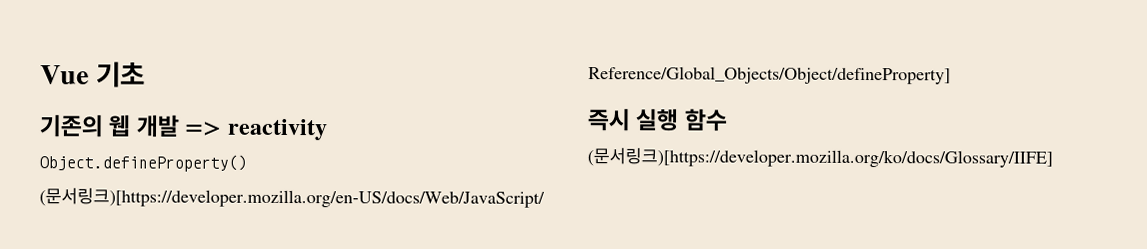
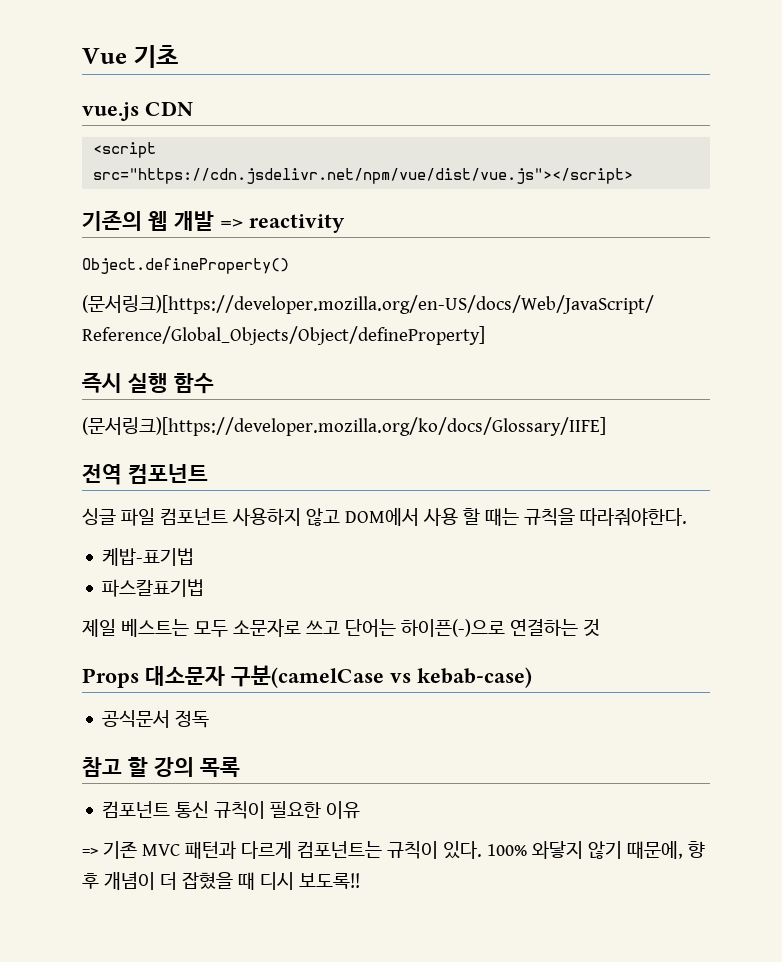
+ vue.js CDN
+ <script src="https://cdn.jsdelivr.net/npm/vue/dist/vue.js"></script>
+ 전역 컴포넌트
+ 싱글 파일 컴포넌트 사용하지 않고 DOM에서 사용 할 때는 규칙을 따라줘야한다.
+ 케밥-표기법
+ 파스칼표기법
+ 제일 베스트는 모두 소문자로 쓰고 단어는 하이픈(-)으로 연결하는 것
+ Props 대소문자 구분(camelCase vs kebab-case)
+ 공식문서 정독
+ 참고 할 강의 목록
+ 컴포넌트 통신 규칙이 필요한 이유
+ => 기존 MVC 패턴과 다르게 컴포넌트는 규칙이 있다. 100% 와닿지 않기 때문에, 향 후 개념이 더 잡혔을 때 디시 보도록!!

